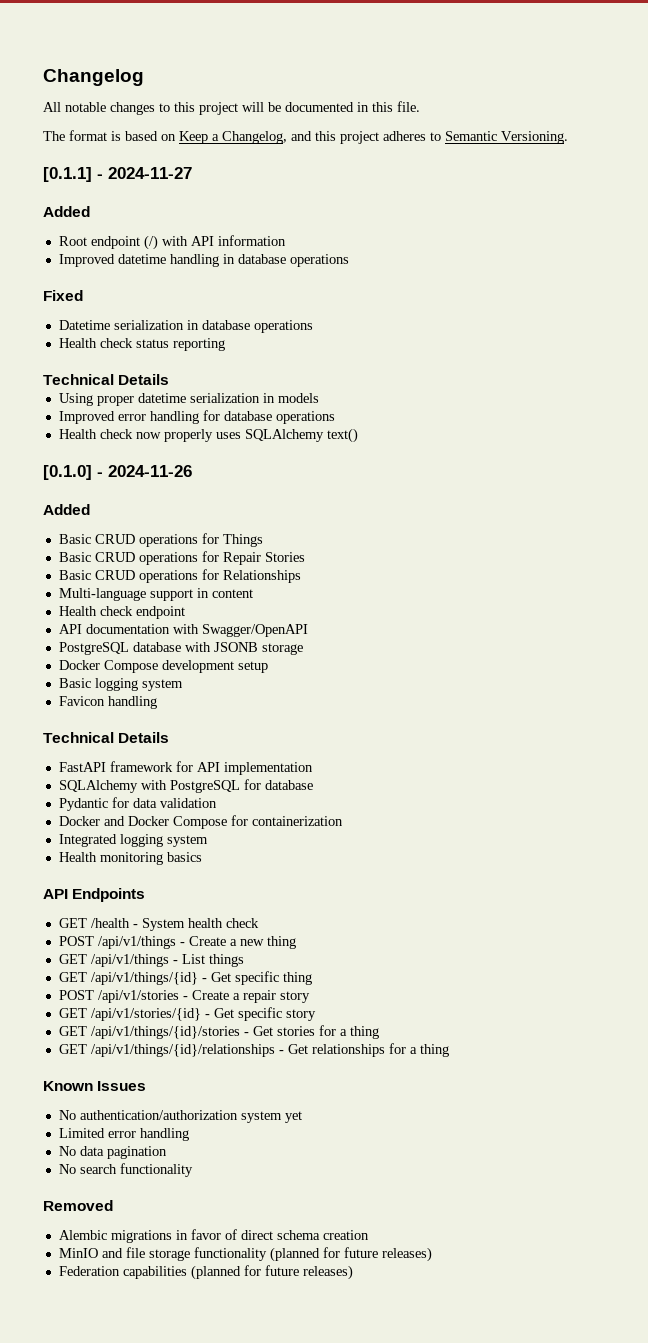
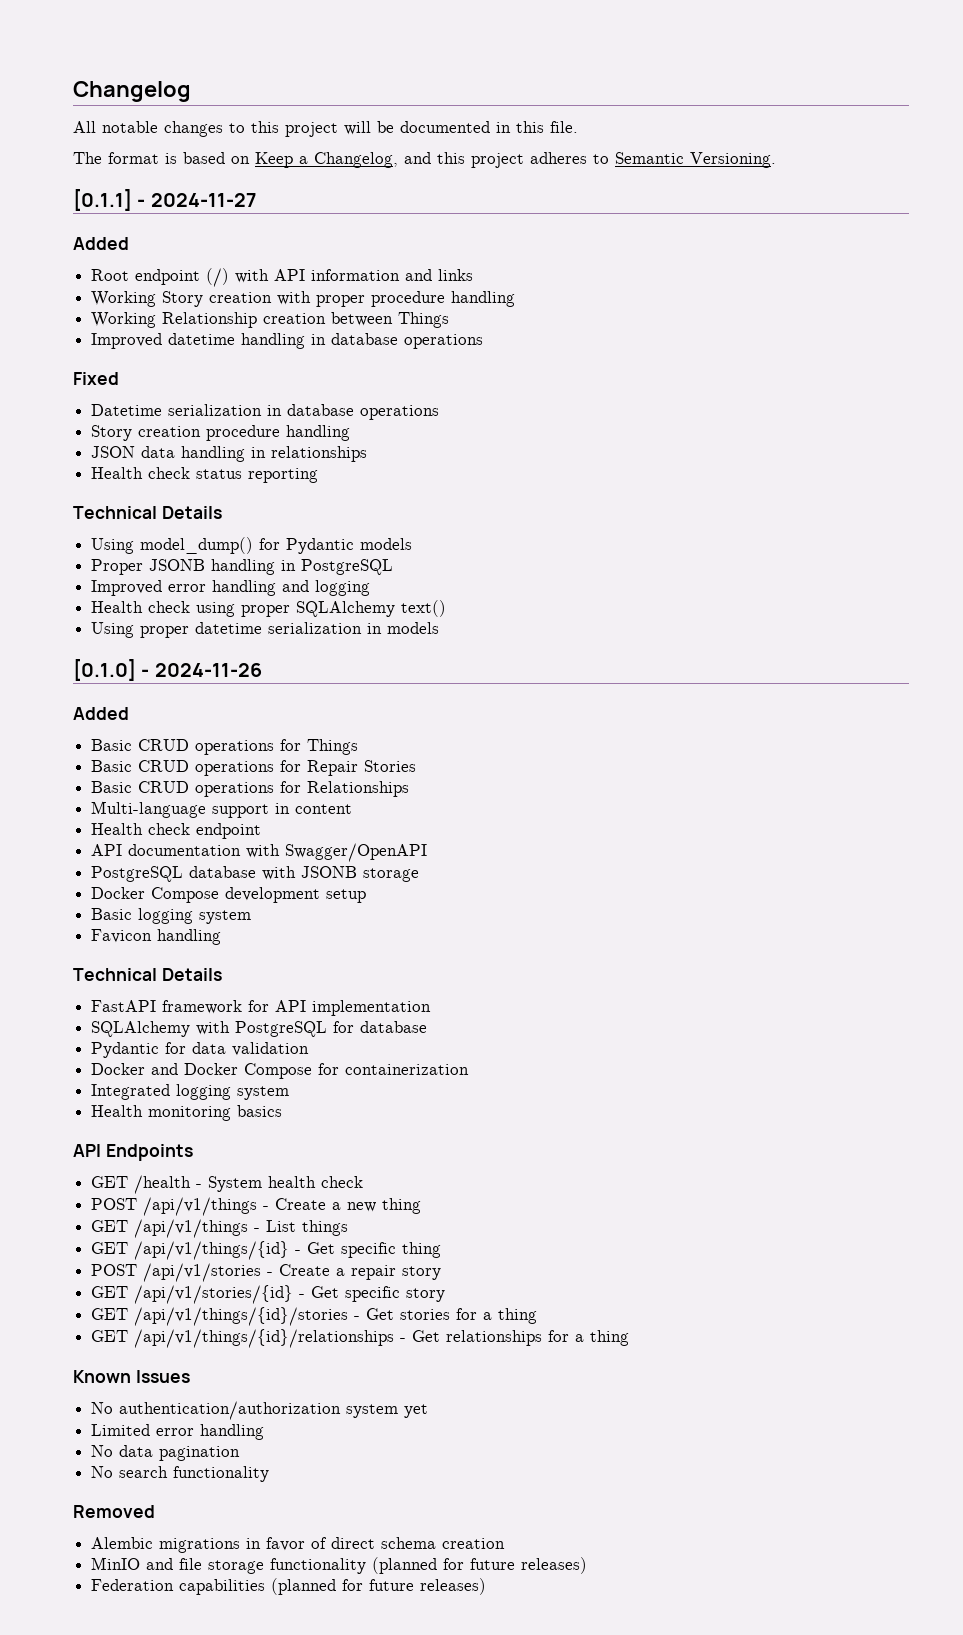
- Root endpoint (/) with API information
+ Root endpoint (/) with API information and links
+ Working Story creation with proper procedure handling
+ Working Relationship creation between Things
+ Story creation procedure handling
+ JSON data handling in relationships
+ Using model_dump() for Pydantic models
+ Proper JSONB handling in PostgreSQL
+ Improved error handling and logging
+ Health check using proper SQLAlchemy text()
- Improved error handling for database operations
- Health check now properly uses SQLAlchemy text()

